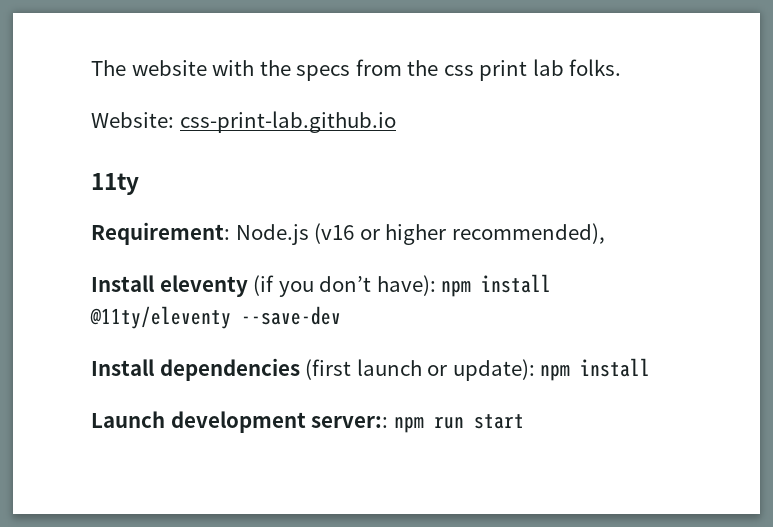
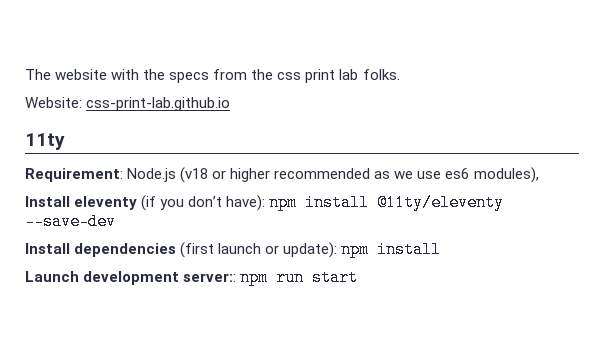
- Requirement: Node.js (v16 or higher recommended),
+ Requirement: Node.js (v18 or higher recommended as we use es6 modules),

